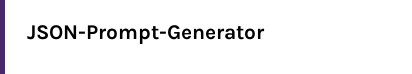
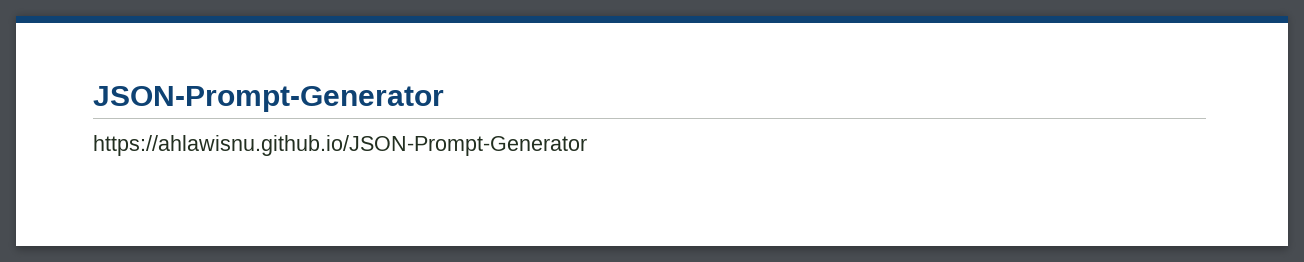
+ https://ahlawisnu.github.io/JSON-Prompt-Generator

